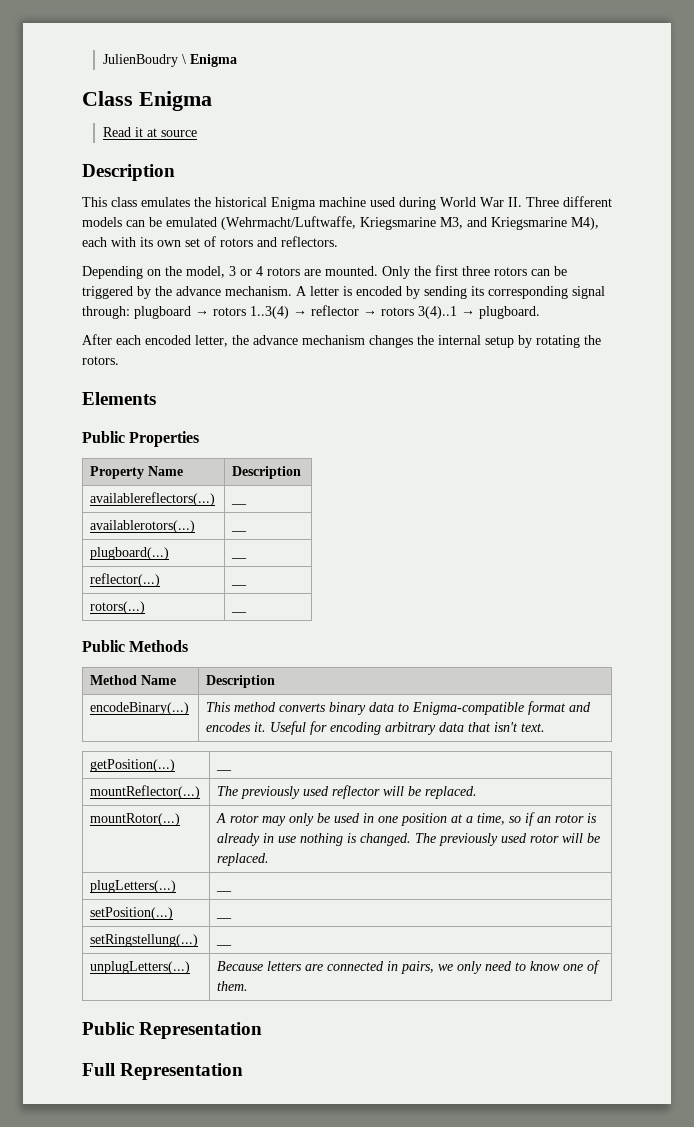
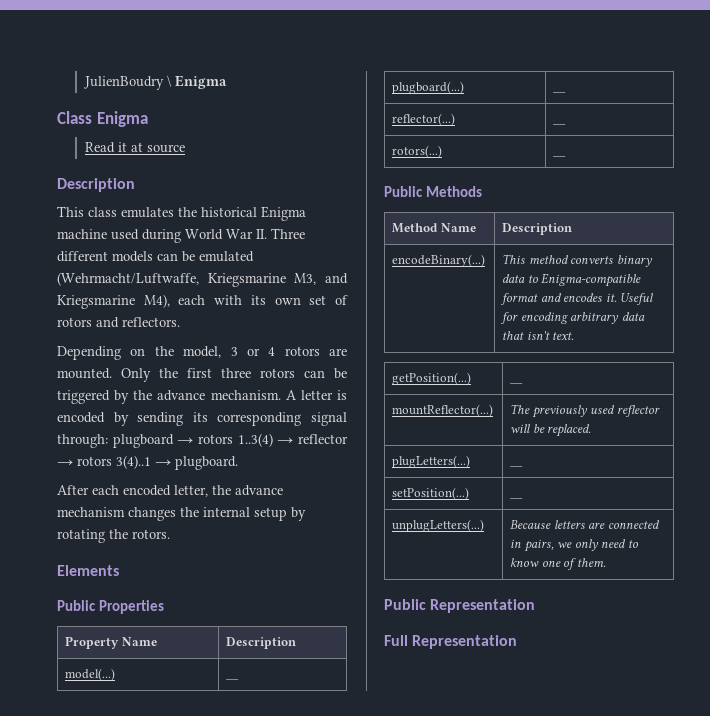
- availablereflectors(...) | __
- availablerotors(...) | __
+ model(...) | __
- mountRotor(...) | A rotor may only be used in one position at a time, so if an rotor is already in use nothing is changed. The previously used rotor will be replaced.
- setRingstellung(...) | __

